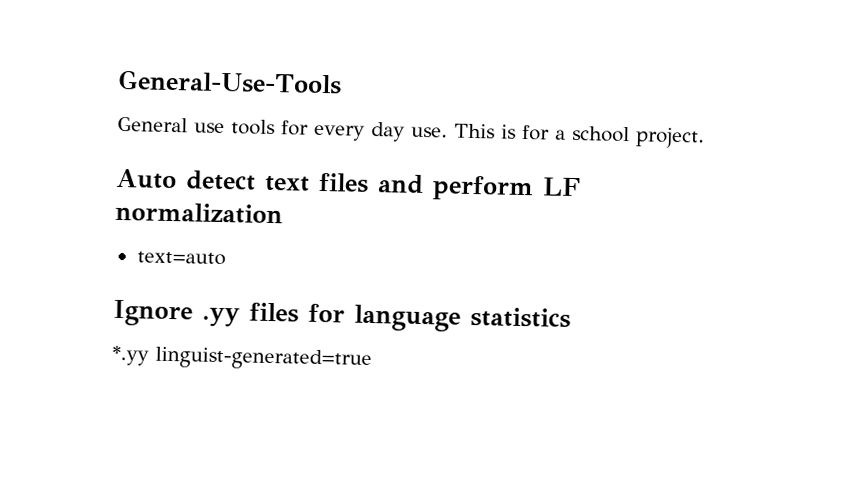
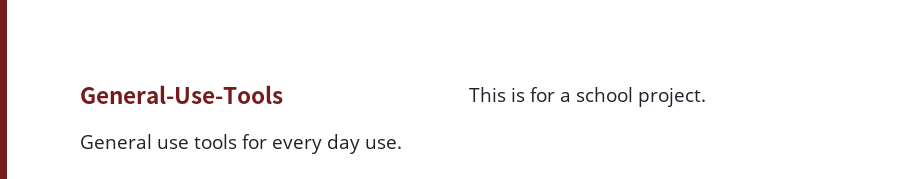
- Auto detect text files and perform LF normalization
- text=auto
- Ignore .yy files for language statistics
- *.yy linguist-generated=true

